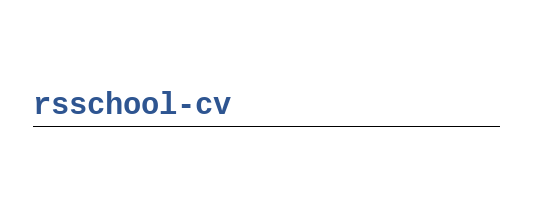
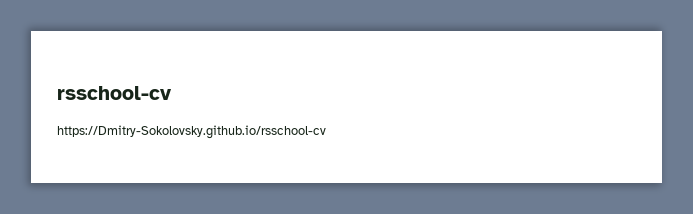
+ https://Dmitry-Sokolovsky.github.io/rsschool-cv

